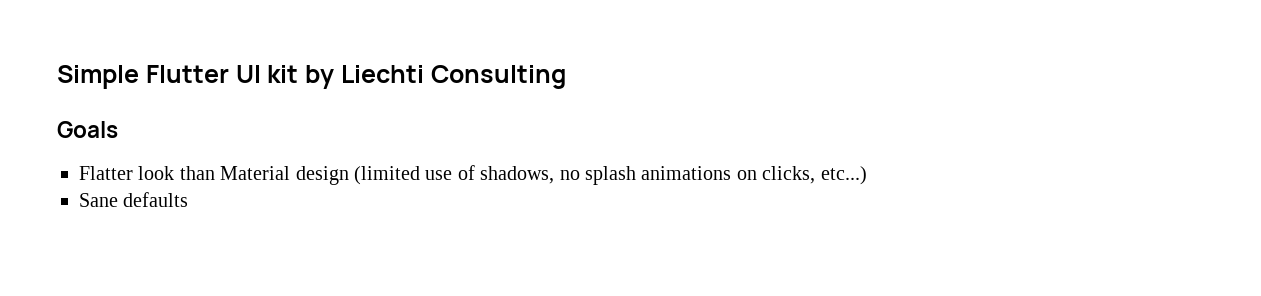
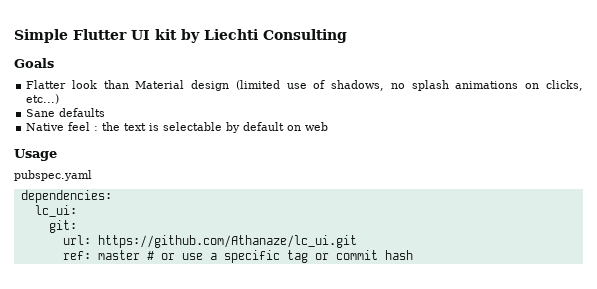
+ Native feel : the text is selectable by default on web
+ Usage
+ pubspec.yaml
+ dependencies:
+ lc_ui:
+ git:
+ url: https://github.com/Athanaze/lc_ui.git
+ ref: master # or use a specific tag or commit hash

